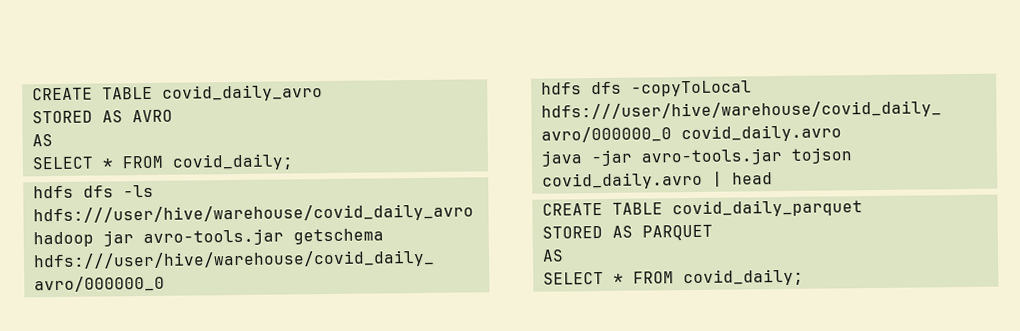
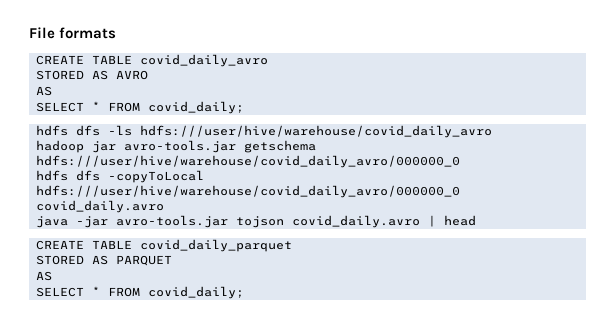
+ File formats

